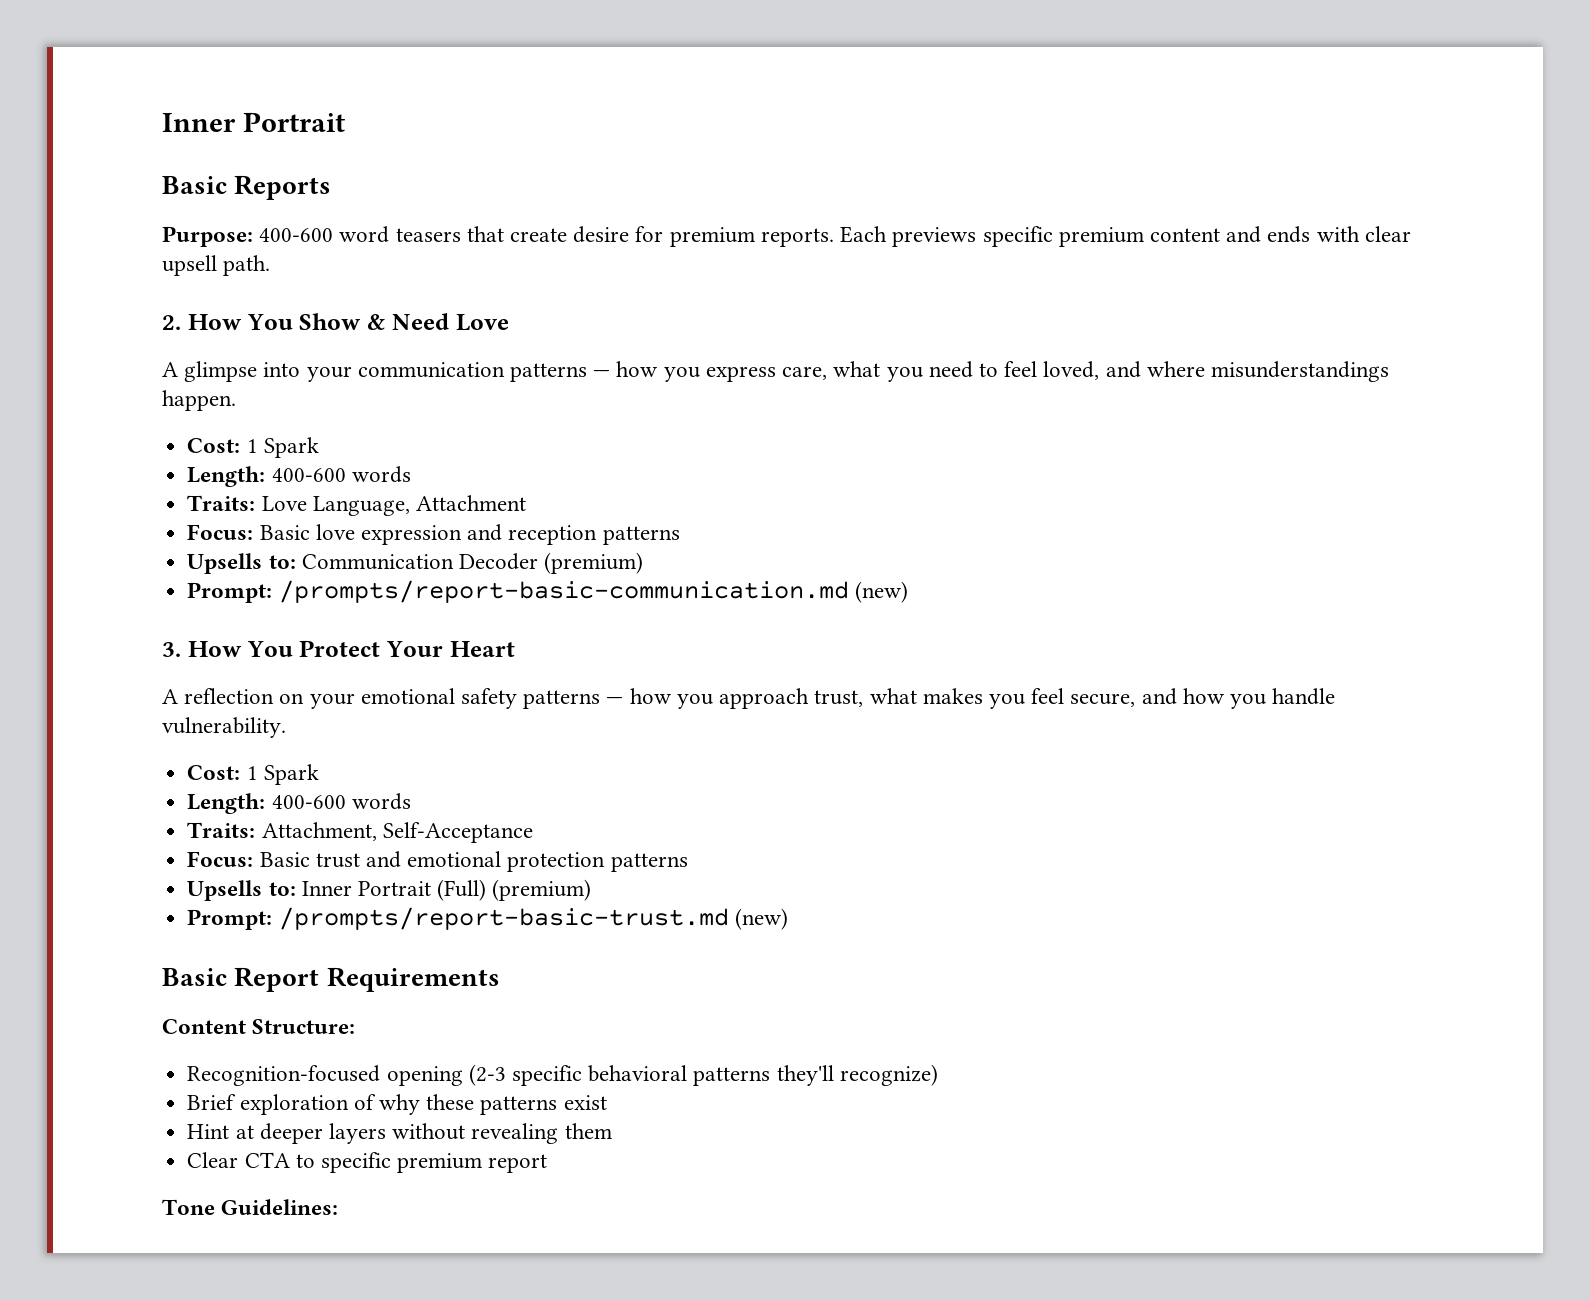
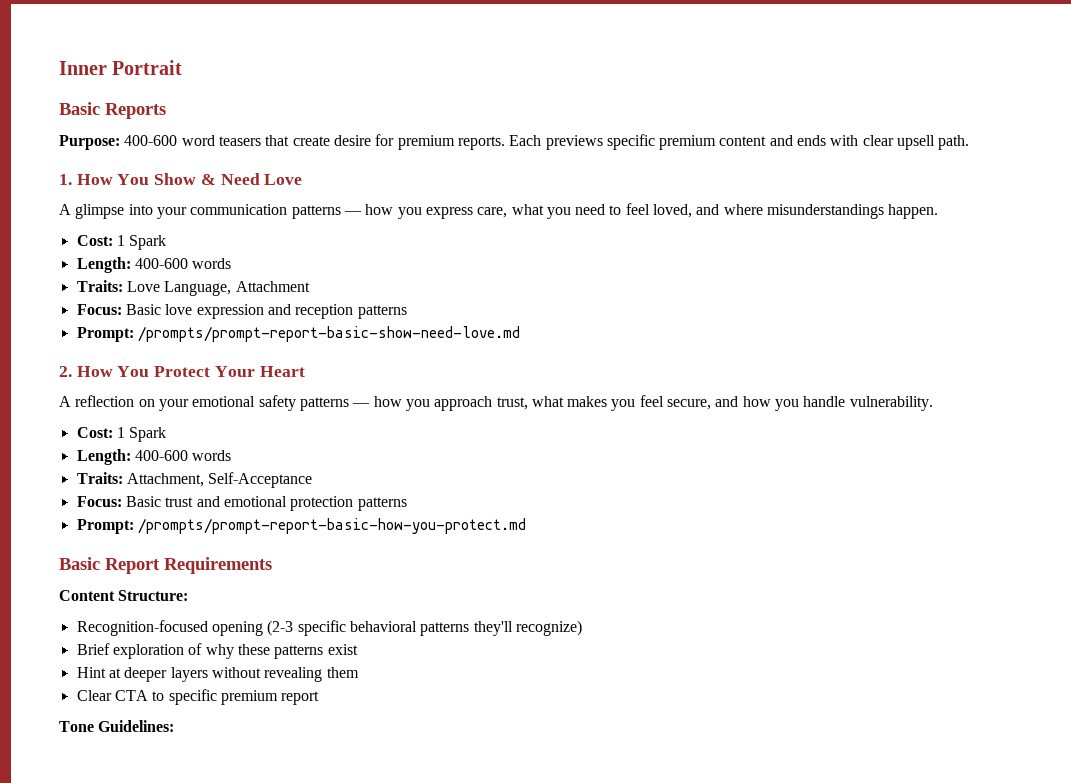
- 2. How You Show & Need Love
+ 1. How You Show & Need Love
- Upsells to: Communication Decoder (premium)
- Prompt: /prompts/report-basic-communication.md (new)
- 3. How You Protect Your Heart
+ Prompt: /prompts/prompt-report-basic-show-need-love.md
+ 2. How You Protect Your Heart
- Upsells to: Inner Portrait (Full) (premium)
- Prompt: /prompts/report-basic-trust.md (new)
+ Prompt: /prompts/prompt-report-basic-how-you-protect.md

